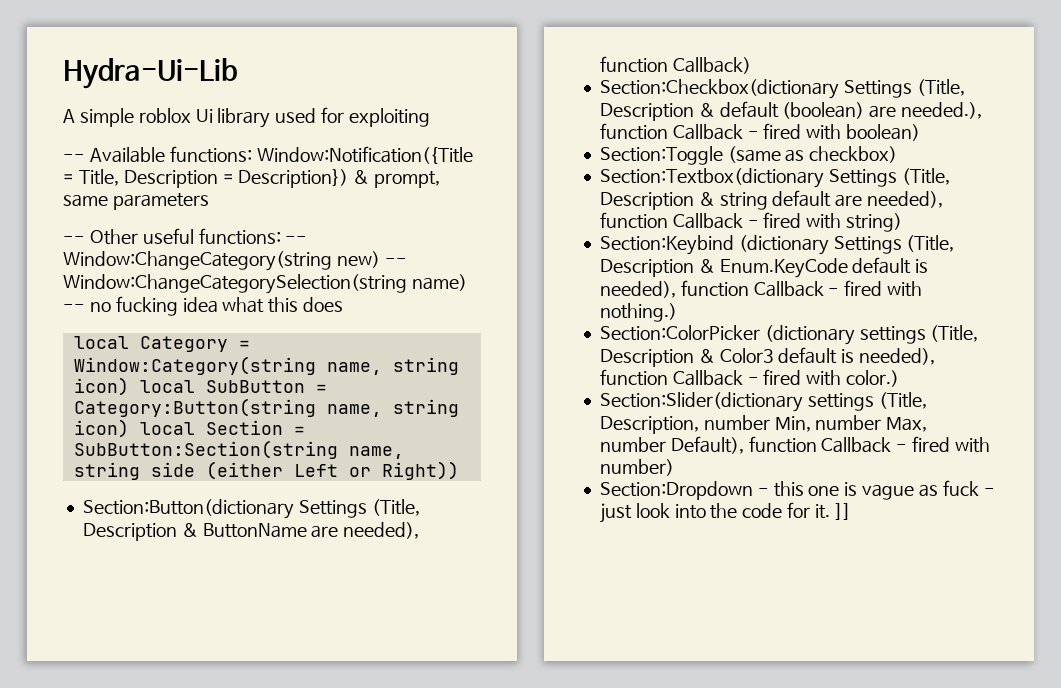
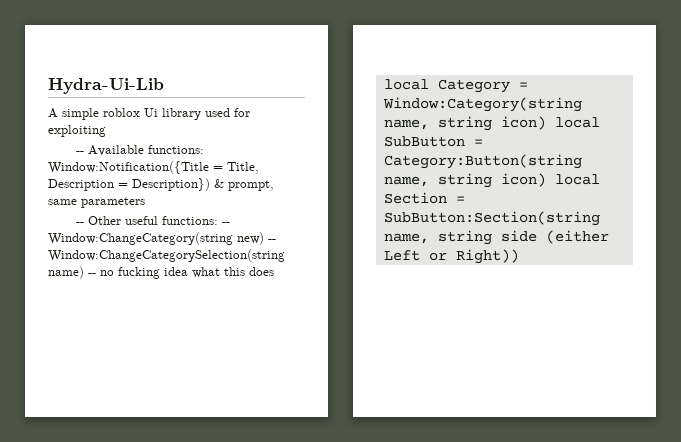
- Section:Button(dictionary Settings (Title, Description & ButtonName are needed), function Callback)
- Section:Checkbox(dictionary Settings (Title, Description & default (boolean) are needed.), function Callback - fired with boolean)
- Section:Toggle (same as checkbox)
- Section:Textbox(dictionary Settings (Title, Description & string default are needed), function Callback - fired with string)
- Section:Keybind (dictionary Settings (Title, Description & Enum.KeyCode default is needed), function Callback - fired with nothing.)
- Section:ColorPicker (dictionary settings (Title, Description & Color3 default is needed), function Callback - fired with color.)
- Section:Slider(dictionary settings (Title, Description, number Min, number Max, number Default), function Callback - fired with number)
- Section:Dropdown - this one is vague as fuck - just look into the code for it. ]]

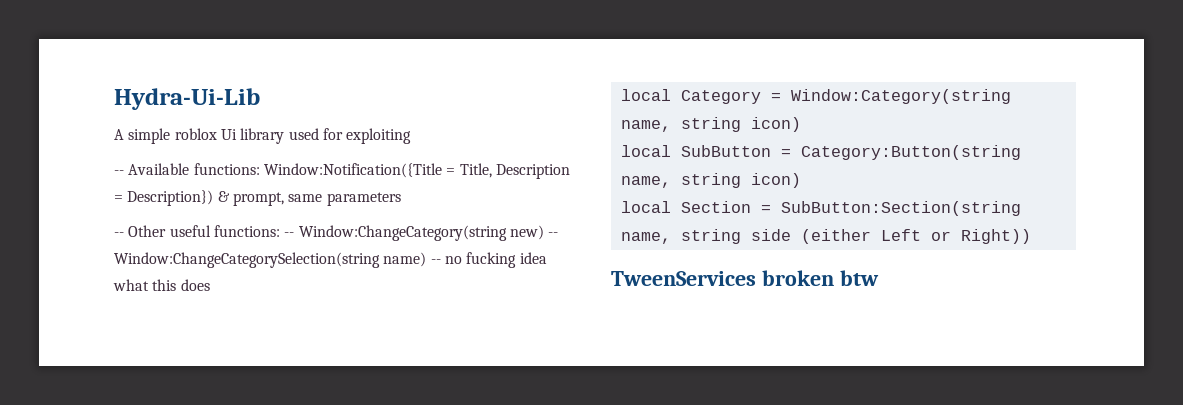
- local Category = Window:Category(string name, string icon) local SubButton = Category:Button(string name, string icon) local Section = SubButton:Section(string name, string side (either Left or Right))
+ local Category = Window:Category(string name, string icon)
+ local SubButton = Category:Button(string name, string icon)
+ local Section = SubButton:Section(string name, string side (either Left or Right))
+ TweenServices broken btw

